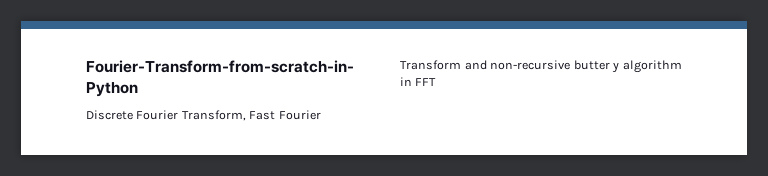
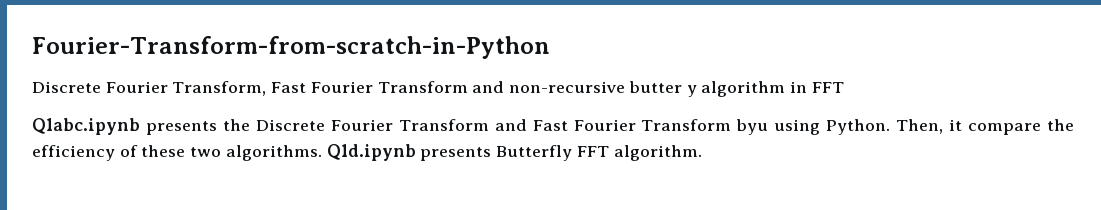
+ Q1abc.ipynb presents the Discrete Fourier Transform and Fast Fourier Transform byu using Python. Then, it compare the efficiency of these two algorithms. Q1d.ipynb presents Butterfly FFT algorithm.

